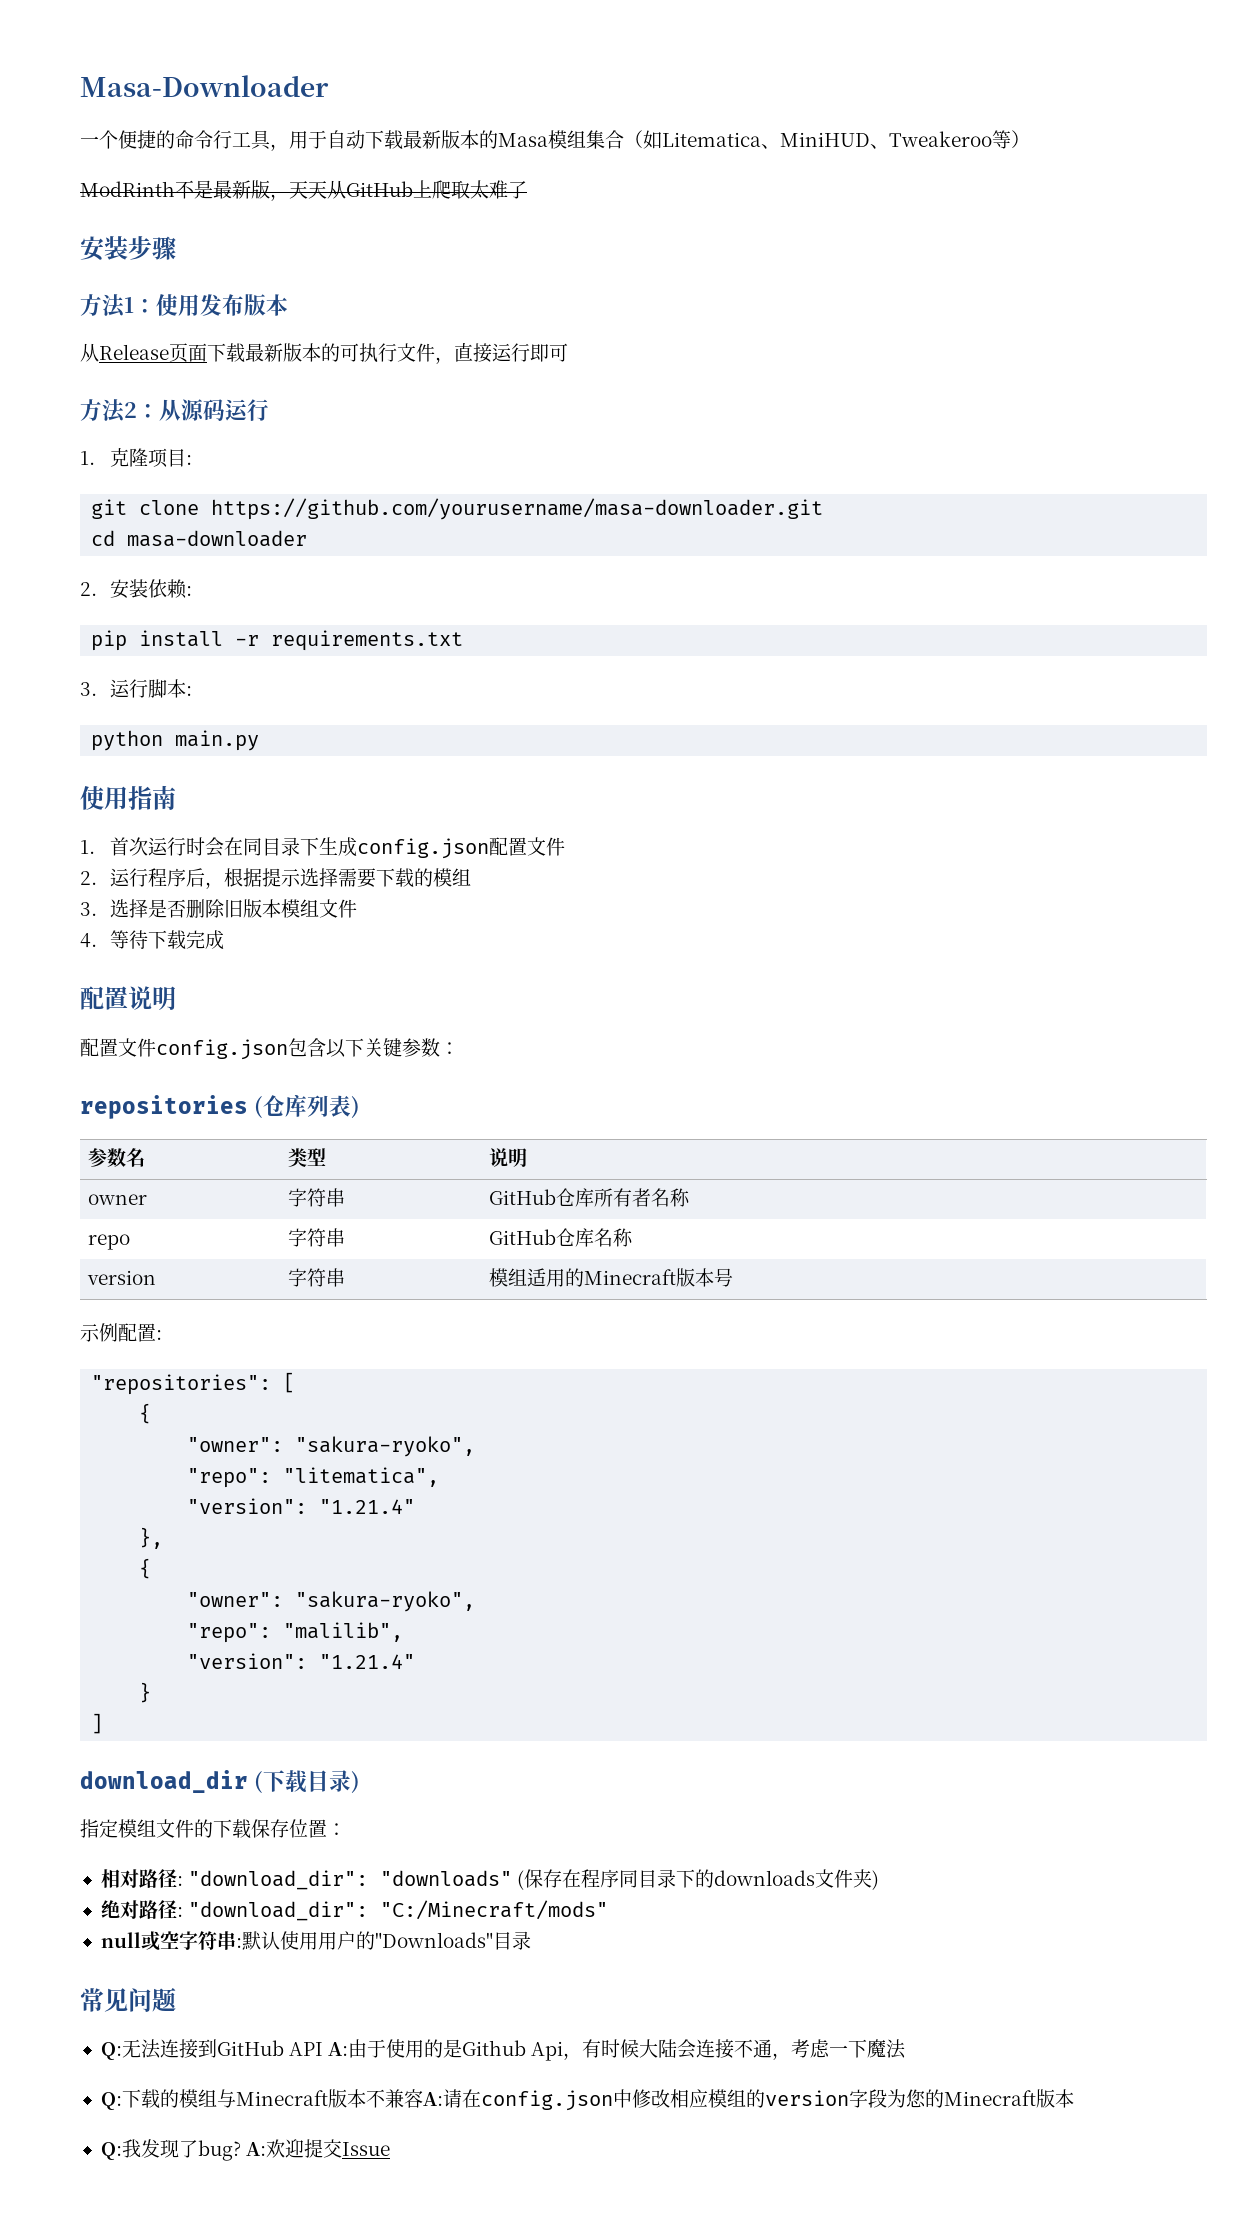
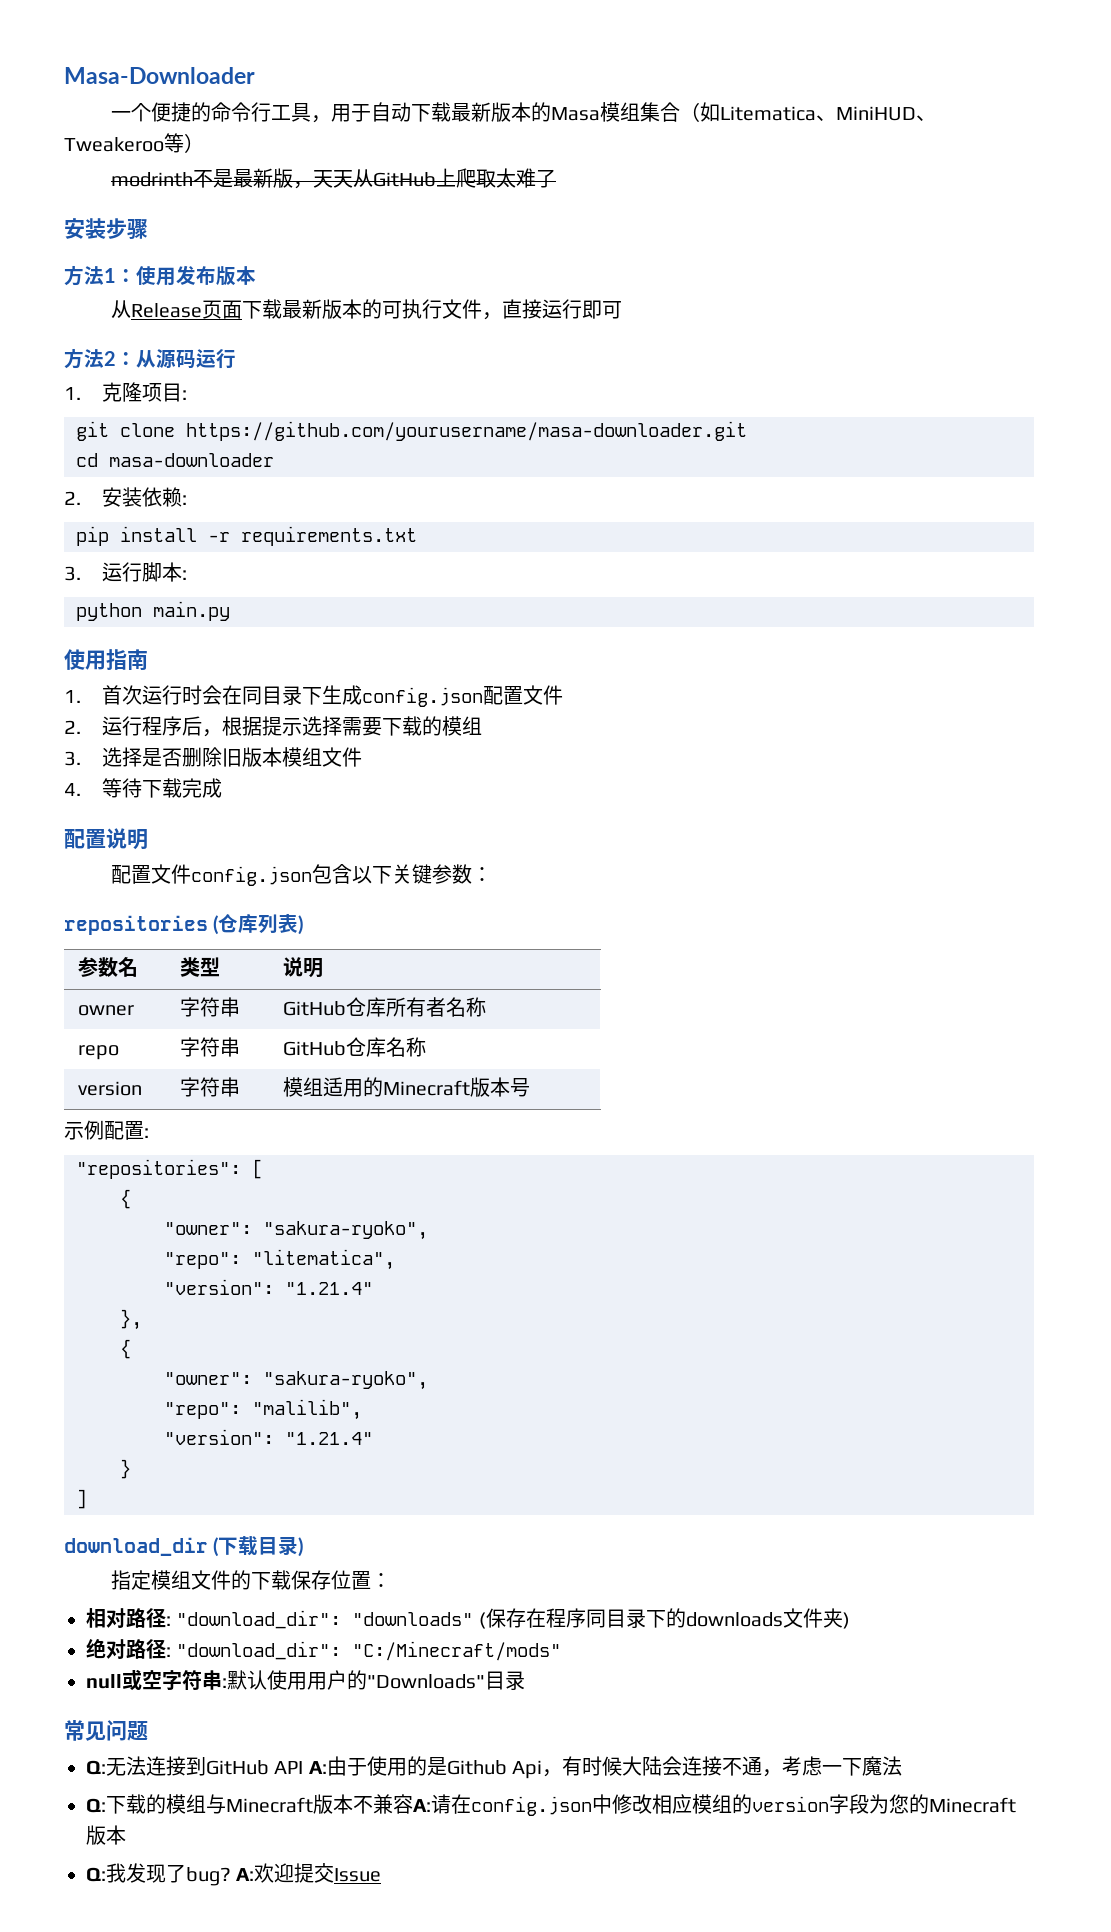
- ModRinth不是最新版，天天从GitHub上爬取太难了
+ modrinth不是最新版，天天从GitHub上爬取太难了

